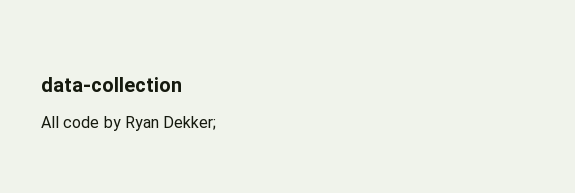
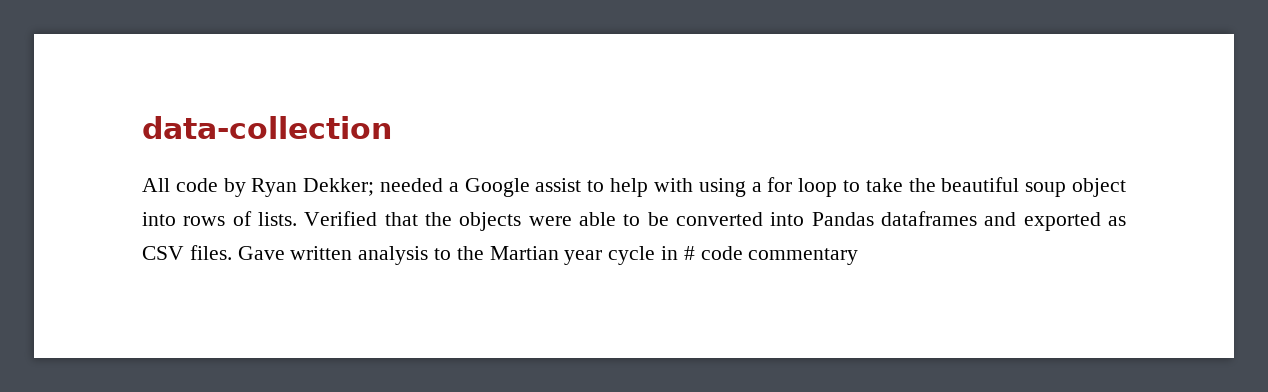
- All code by Ryan Dekker;
+ All code by Ryan Dekker; needed a Google assist to help with using a for loop to take the beautiful soup object into rows of lists. Verified that the objects were able to be converted into Pandas dataframes and exported as CSV files. Gave written analysis to the Martian year cycle in # code commentary

